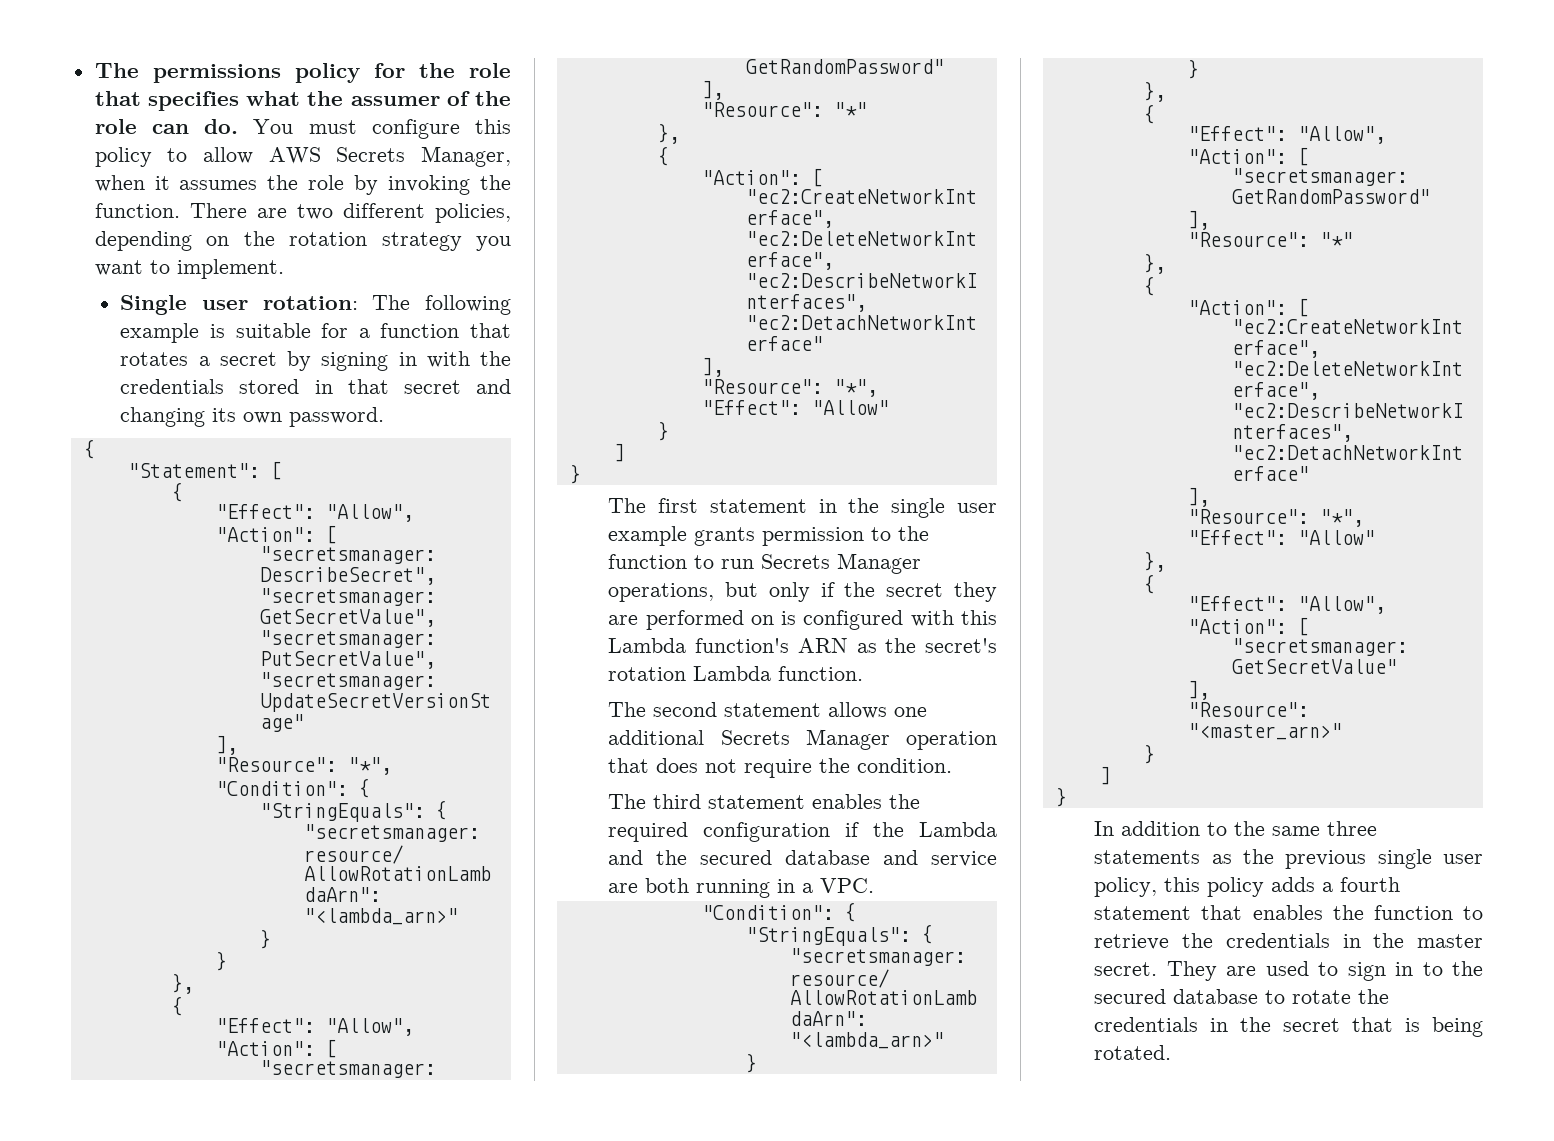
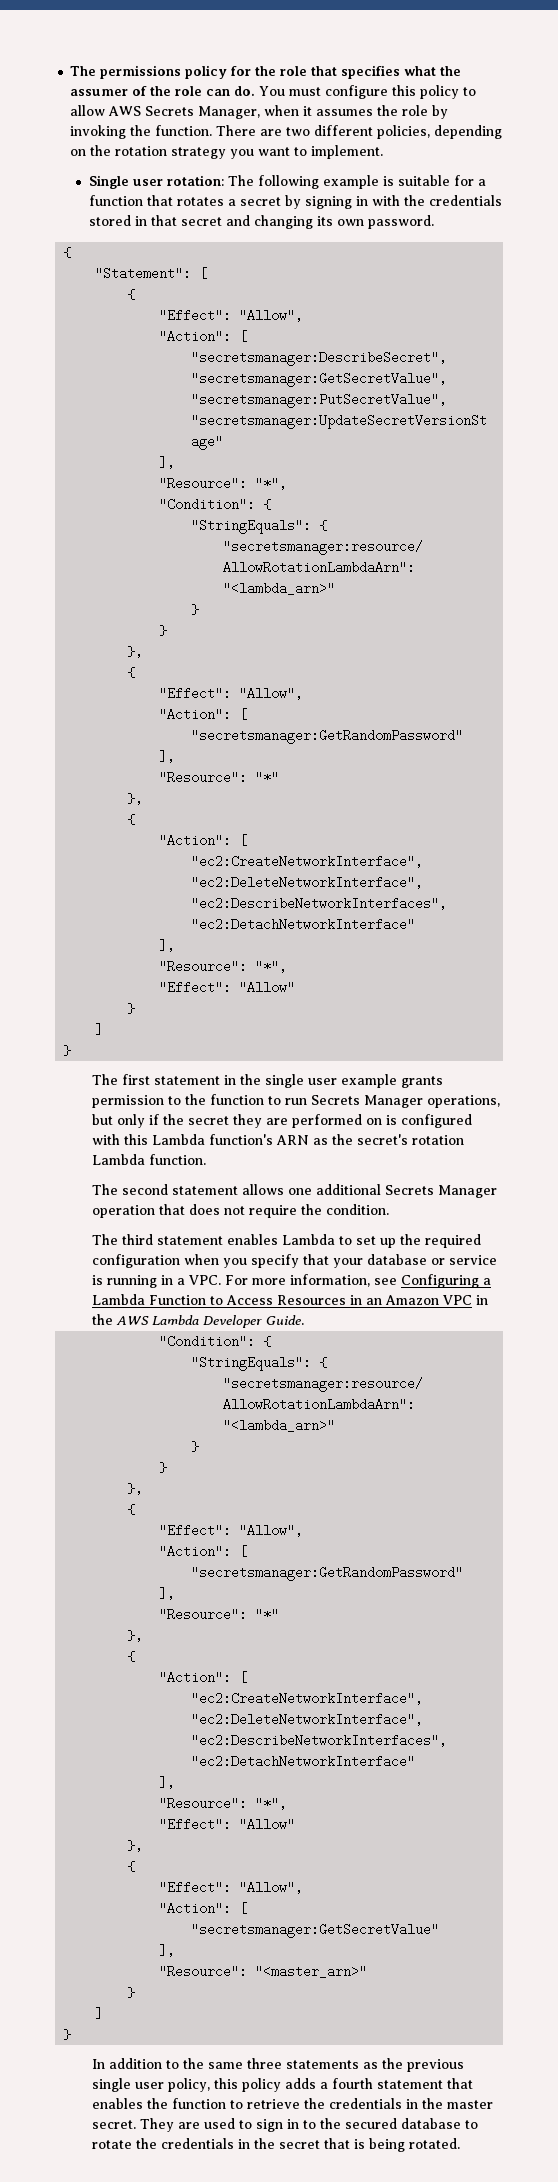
- The third statement enables the required configuration if the Lambda and the secured database and service are both running in a VPC.
+ The third statement enables Lambda to set up the required configuration when you specify that your database or service is running in a VPC. For more information, see Configuring a Lambda Function to Access Resources in an Amazon VPC in the AWS Lambda Developer Guide.

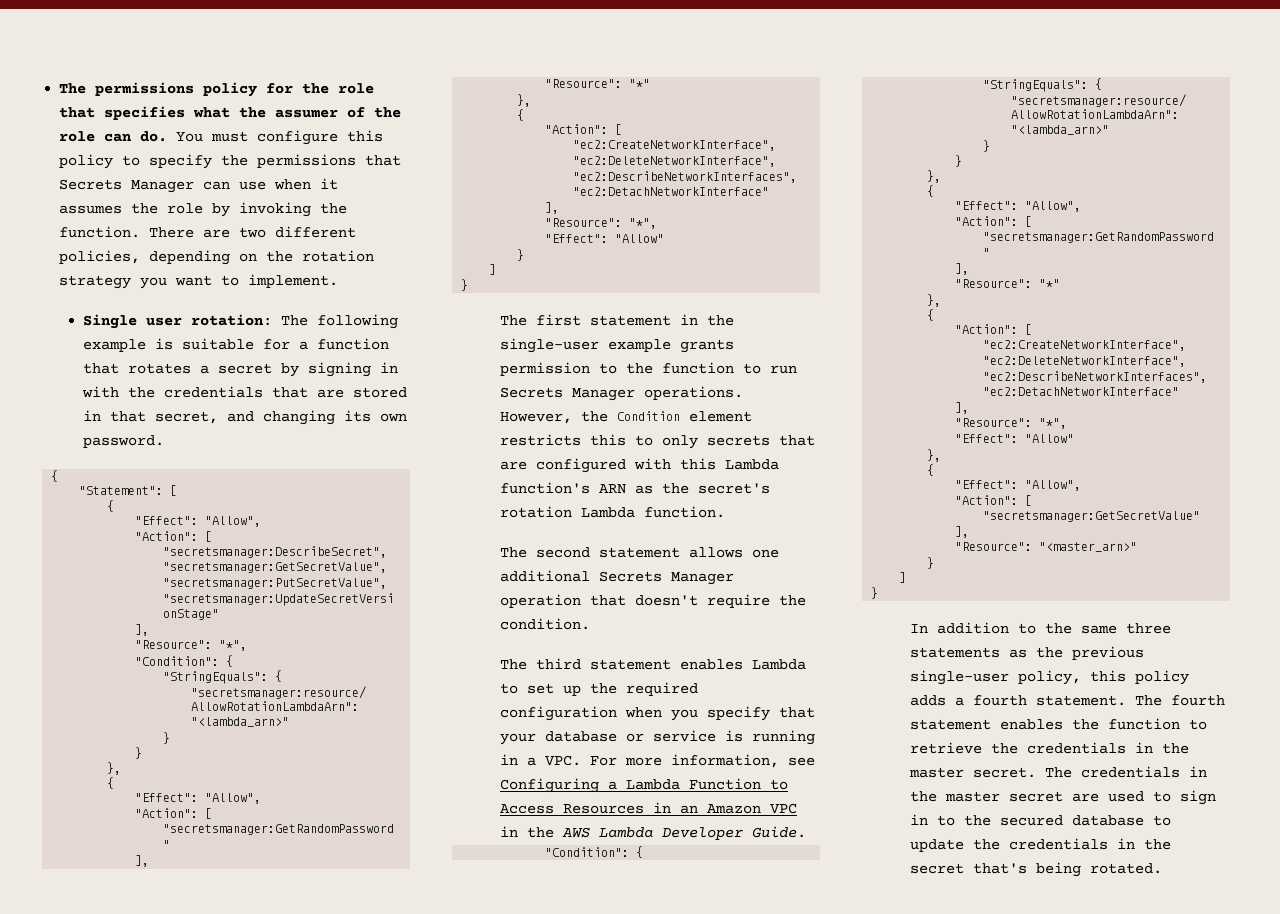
- You must configure this policy to allow AWS Secrets Manager, when it assumes the role by invoking the function.
+ You must configure this policy to specify the permissions that Secrets Manager can use when it assumes the role by invoking the function.
- Single user rotation: The following example is suitable for a function that rotates a secret by signing in with the credentials stored in that secret and changing its own password.
+ Single user rotation: The following example is suitable for a function that rotates a secret by signing in with the credentials that are stored in that secret, and changing its own password.
- The first statement in the single user example grants permission to the function to run Secrets Manager operations, but only if the secret they are performed on is configured with this Lambda function's ARN as the secret's rotation Lambda function.
+ The first statement in the single-user example grants permission to the function to run Secrets Manager operations. However, the Condition element restricts this to only secrets that are configured with this Lambda function's ARN as the secret's rotation Lambda function.
- The second statement allows one additional Secrets Manager operation that does not require the condition.
+ The second statement allows one additional Secrets Manager operation that doesn't require the condition.
- In addition to the same three statements as the previous single user policy, this policy adds a fourth statement that enables the function to retrieve the credentials in the master secret.
+ In addition to the same three statements as the previous single-user policy, this policy adds a fourth statement. The fourth statement enables the function to retrieve the credentials in the master secret.
- They are used to sign in to the secured database to rotate the credentials in the secret that is being rotated.
+ The credentials in the master secret are used to sign in to the secured database to update the credentials in the secret that's being rotated.

